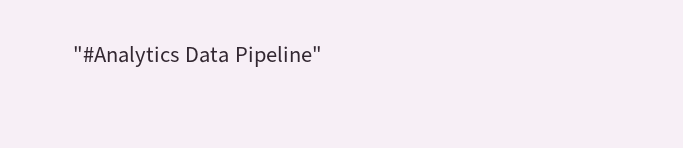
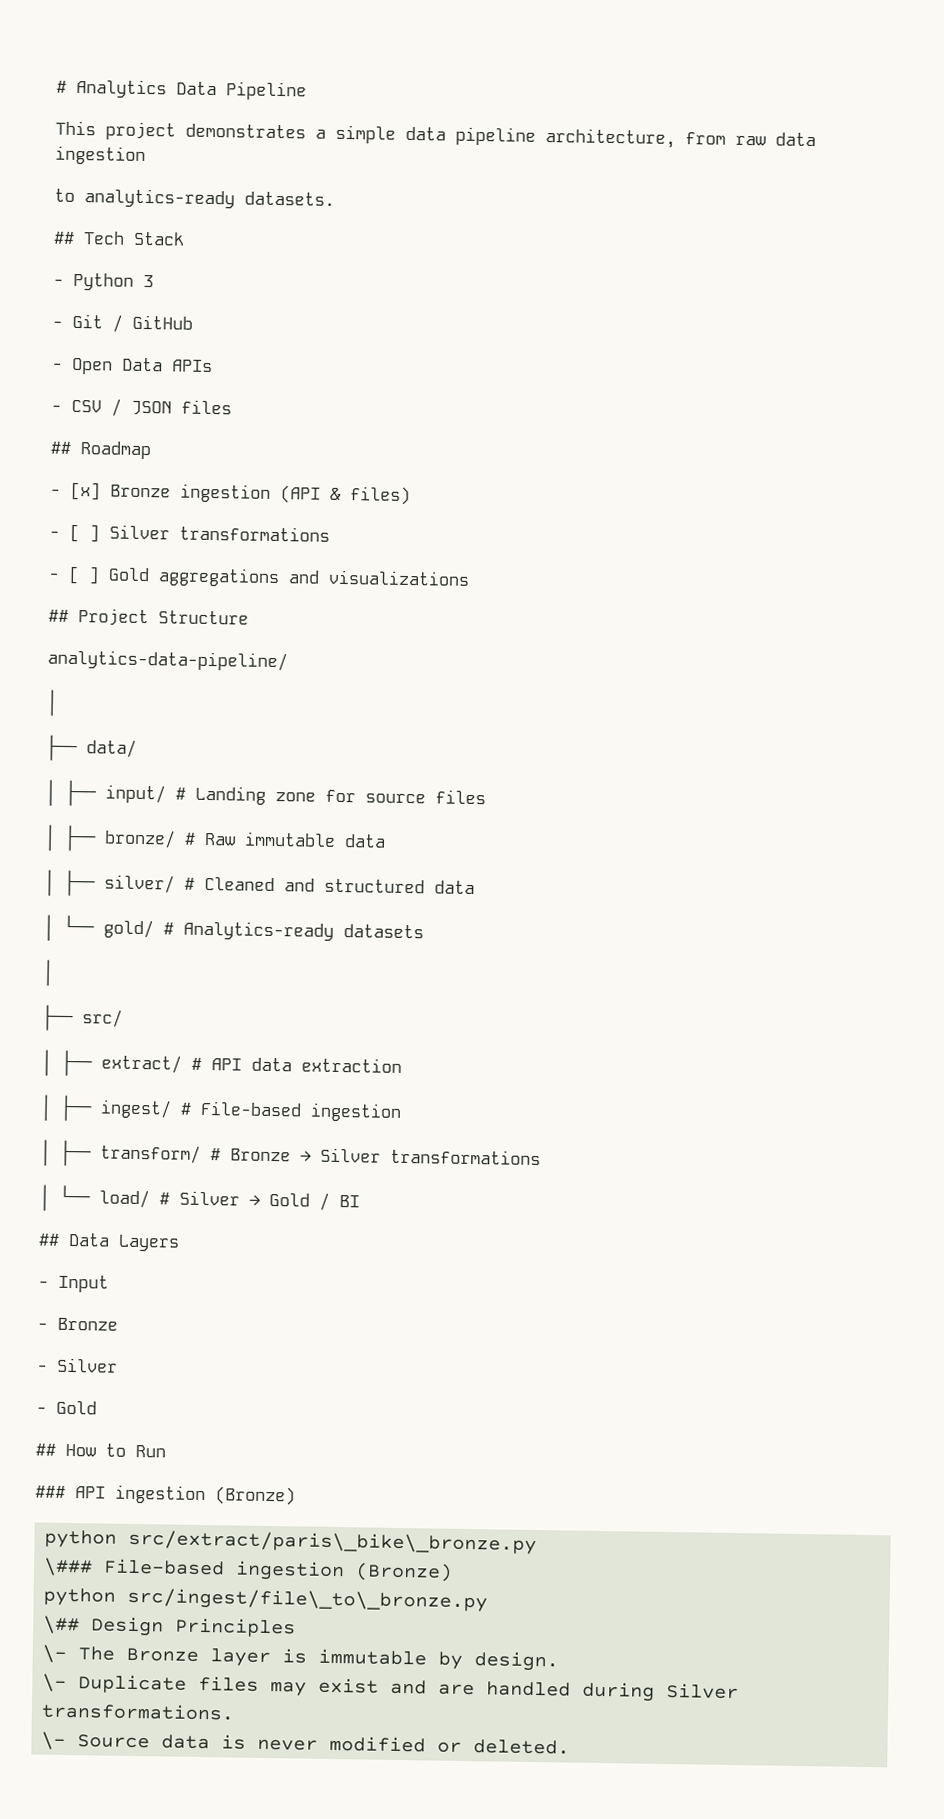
- "#Analytics Data Pipeline"
+ # Analytics Data Pipeline
+ This project demonstrates a simple data pipeline architecture, from raw data ingestion
+ to analytics-ready datasets.
+ ## Tech Stack
+ - Python 3
+ - Git / GitHub
+ - Open Data APIs
+ - CSV / JSON files
+ ## Roadmap
+ - [x] Bronze ingestion (API & files)
+ - [ ] Silver transformations
+ - [ ] Gold aggregations and visualizations
+ ## Project Structure
+ analytics-data-pipeline/
+ │
+ ├── data/
+ │ ├── input/ # Landing zone for source files
+ │ ├── bronze/ # Raw immutable data
+ │ ├── silver/ # Cleaned and structured data
+ │ └── gold/ # Analytics-ready datasets
+ │
+ ├── src/
+ │ ├── extract/ # API data extraction
+ │ ├── ingest/ # File-based ingestion
+ │ ├── transform/ # Bronze → Silver transformations
+ │ └── load/ # Silver → Gold / BI
+ ## Data Layers
+ - Input
+ - Bronze
+ - Silver
+ - Gold
+ ## How to Run
+ ### API ingestion (Bronze)
+ python src/extract/paris\_bike\_bronze.py
+ \### File-based ingestion (Bronze)
+ python src/ingest/file\_to\_bronze.py
+ \## Design Principles
+ \- The Bronze layer is immutable by design.
+ \- Duplicate files may exist and are handled during Silver transformations.
+ \- Source data is never modified or deleted.

